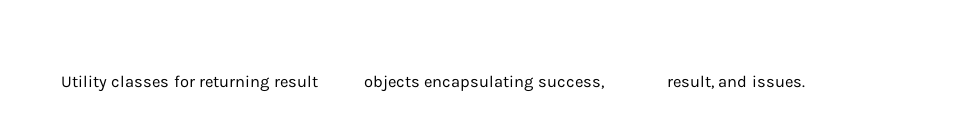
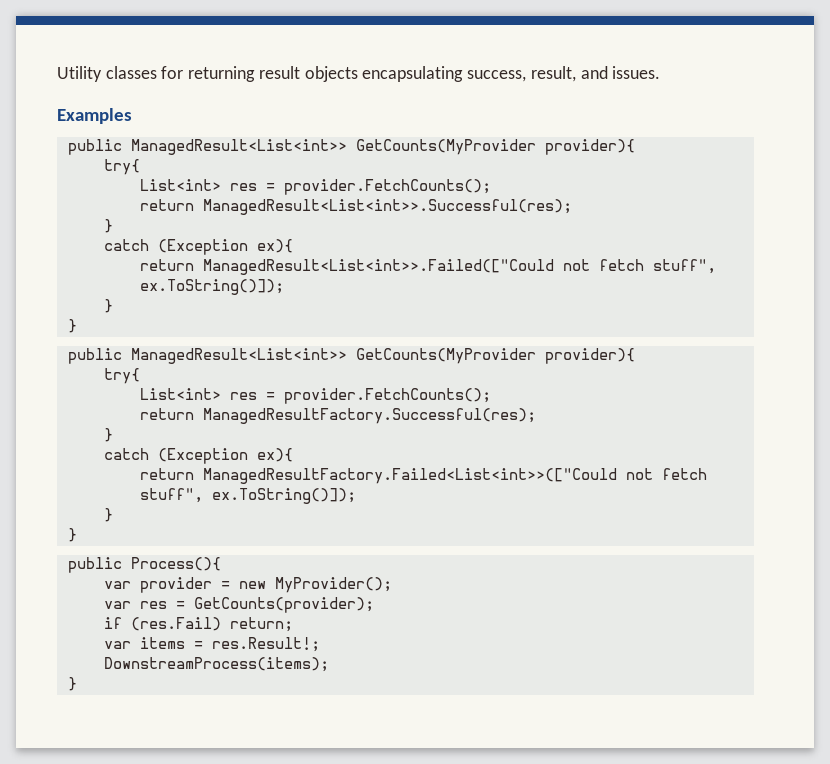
+ Examples
+ public ManagedResult<List<int>> GetCounts(MyProvider provider){
+ try{
+ List<int> res = provider.FetchCounts();
+ return ManagedResult<List<int>>.Successful(res);
+ }
+ catch (Exception ex){
+ return ManagedResult<List<int>>.Failed(["Could not fetch stuff", ex.ToString()]);
+ }
+ }
+ public ManagedResult<List<int>> GetCounts(MyProvider provider){
+ try{
+ List<int> res = provider.FetchCounts();
+ return ManagedResultFactory.Successful(res);
+ }
+ catch (Exception ex){
+ return ManagedResultFactory.Failed<List<int>>(["Could not fetch stuff", ex.ToString()]);
+ }
+ }
+ public Process(){
+ var provider = new MyProvider();
+ var res = GetCounts(provider);
+ if (res.Fail) return;
+ var items = res.Result!;
+ DownstreamProcess(items);
+ }

